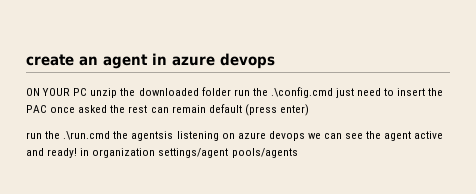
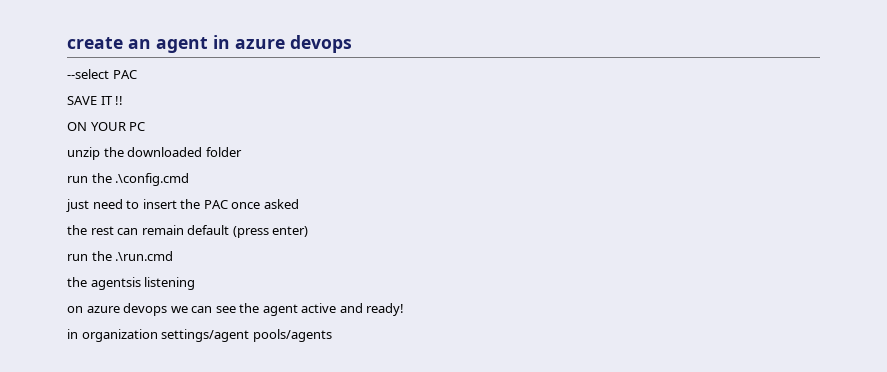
+ --select PAC
+ SAVE IT !!
- ON YOUR PC unzip the downloaded folder run the .\config.cmd just need to insert the PAC once asked the rest can remain default (press enter)
+ ON YOUR PC
+ unzip the downloaded folder
+ run the .\config.cmd
+ just need to insert the PAC once asked
+ the rest can remain default (press enter)
- run the .\run.cmd the agentsis listening on azure devops we can see the agent active and ready! in organization settings/agent pools/agents
+ run the .\run.cmd
+ the agentsis listening
+ on azure devops we can see the agent active and ready!
+ in organization settings/agent pools/agents

